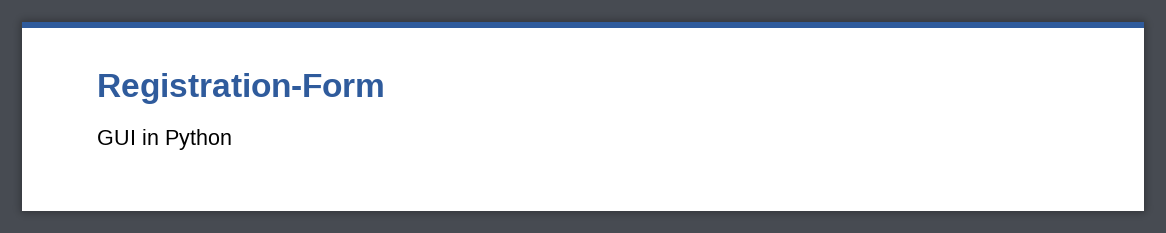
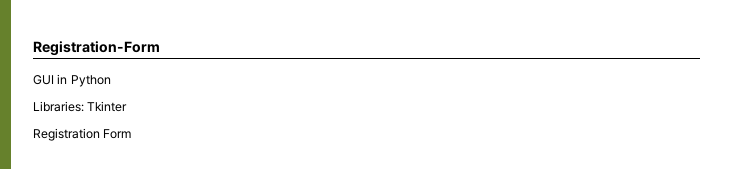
+ Libraries: Tkinter
+ Registration Form

